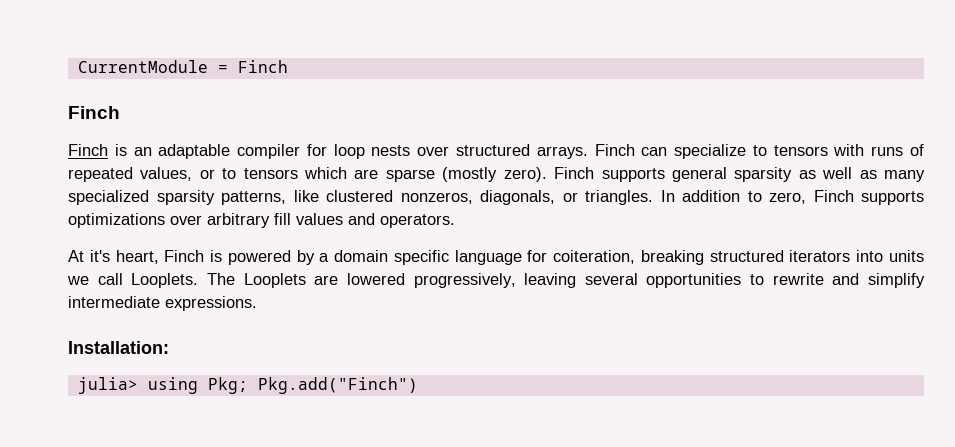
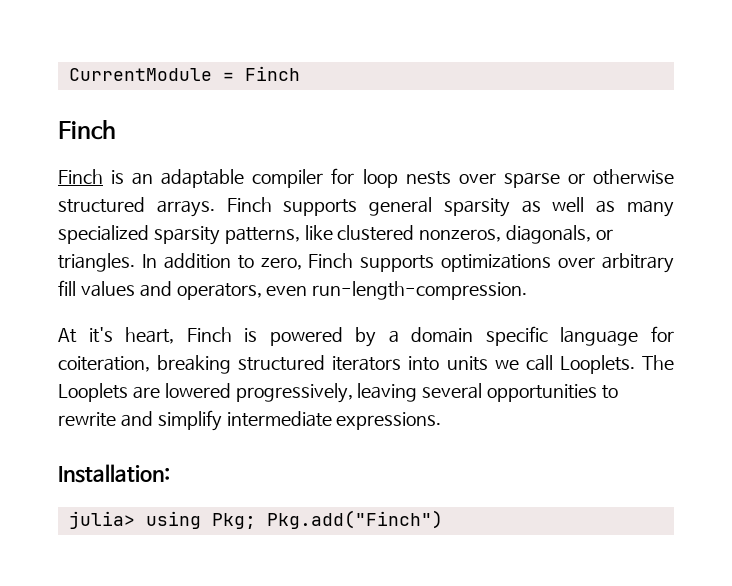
- Finch is an adaptable compiler for loop nests over structured arrays. Finch can specialize to tensors with runs of repeated values, or to tensors which are sparse (mostly zero).
+ Finch is an adaptable compiler for loop nests over sparse or otherwise structured arrays.
- In addition to zero, Finch supports optimizations over arbitrary fill values and operators.
+ In addition to zero, Finch supports optimizations over arbitrary fill values and operators, even run-length-compression.

